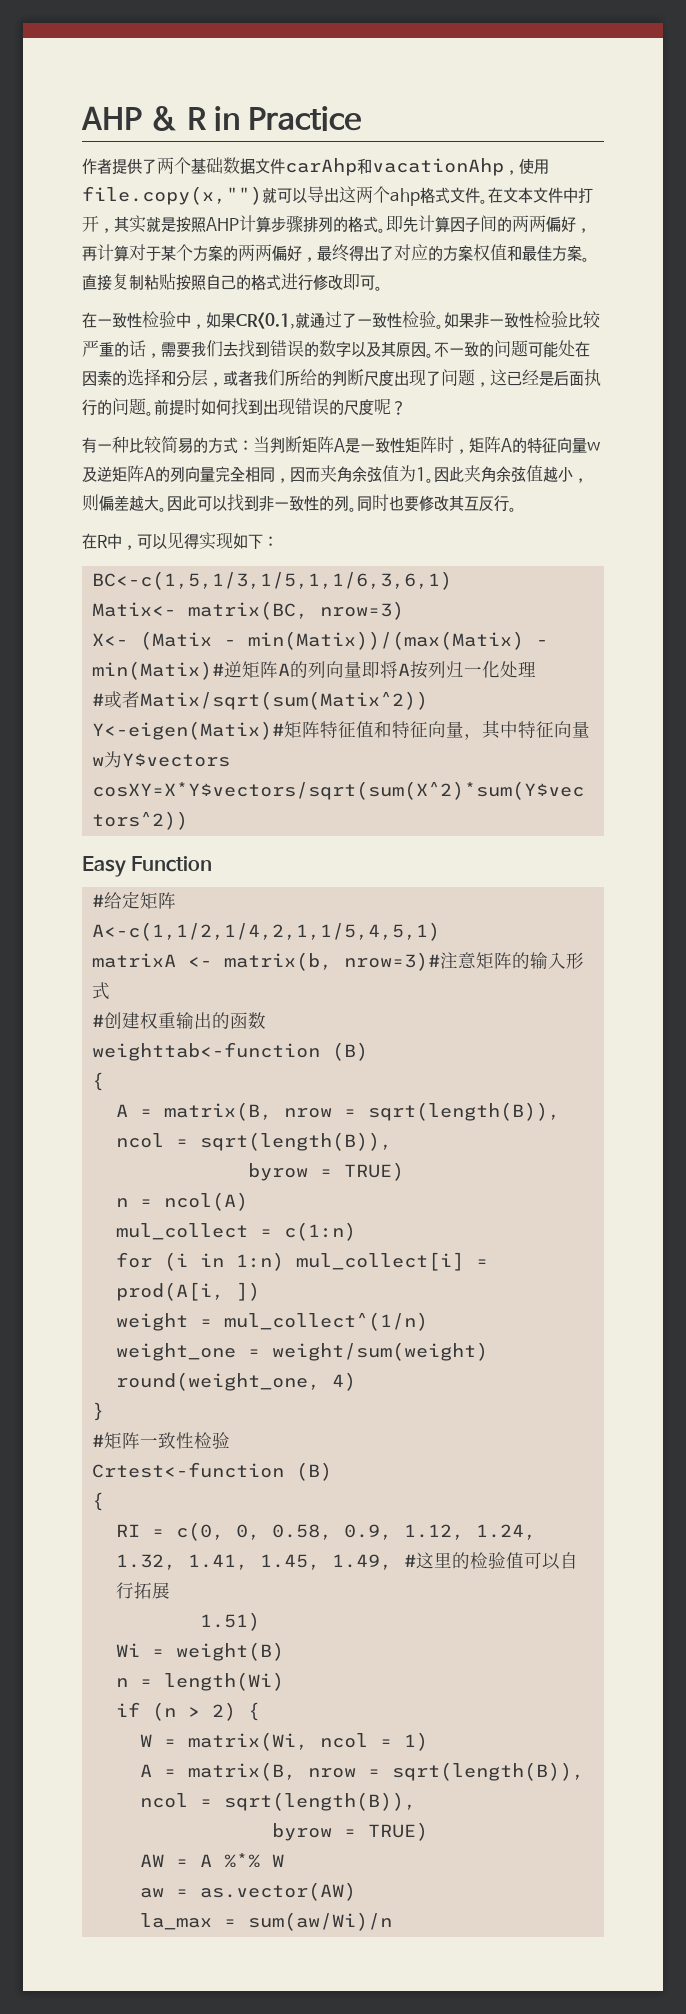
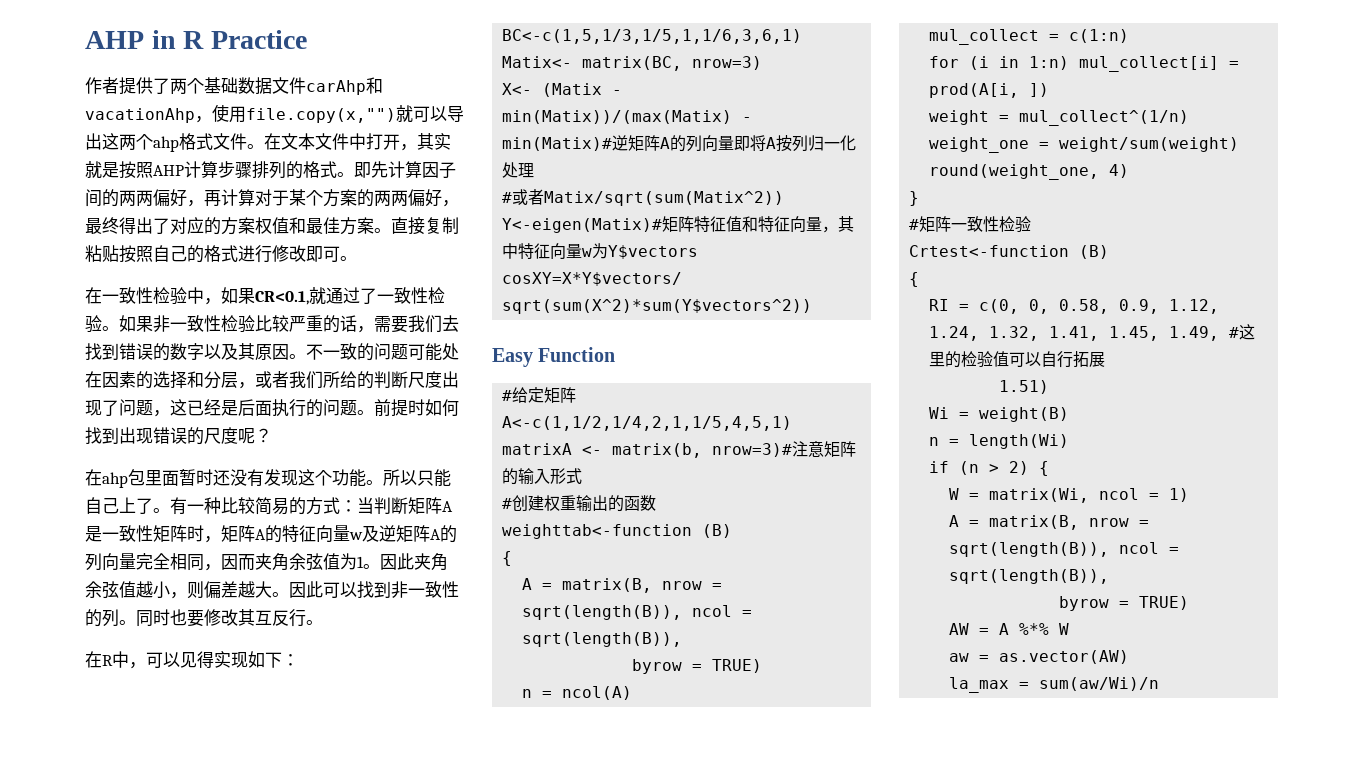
- AHP & R in Practice
+ AHP in R Practice
+ 在ahp包里面暂时还没有发现这个功能。所以只能自己上了。

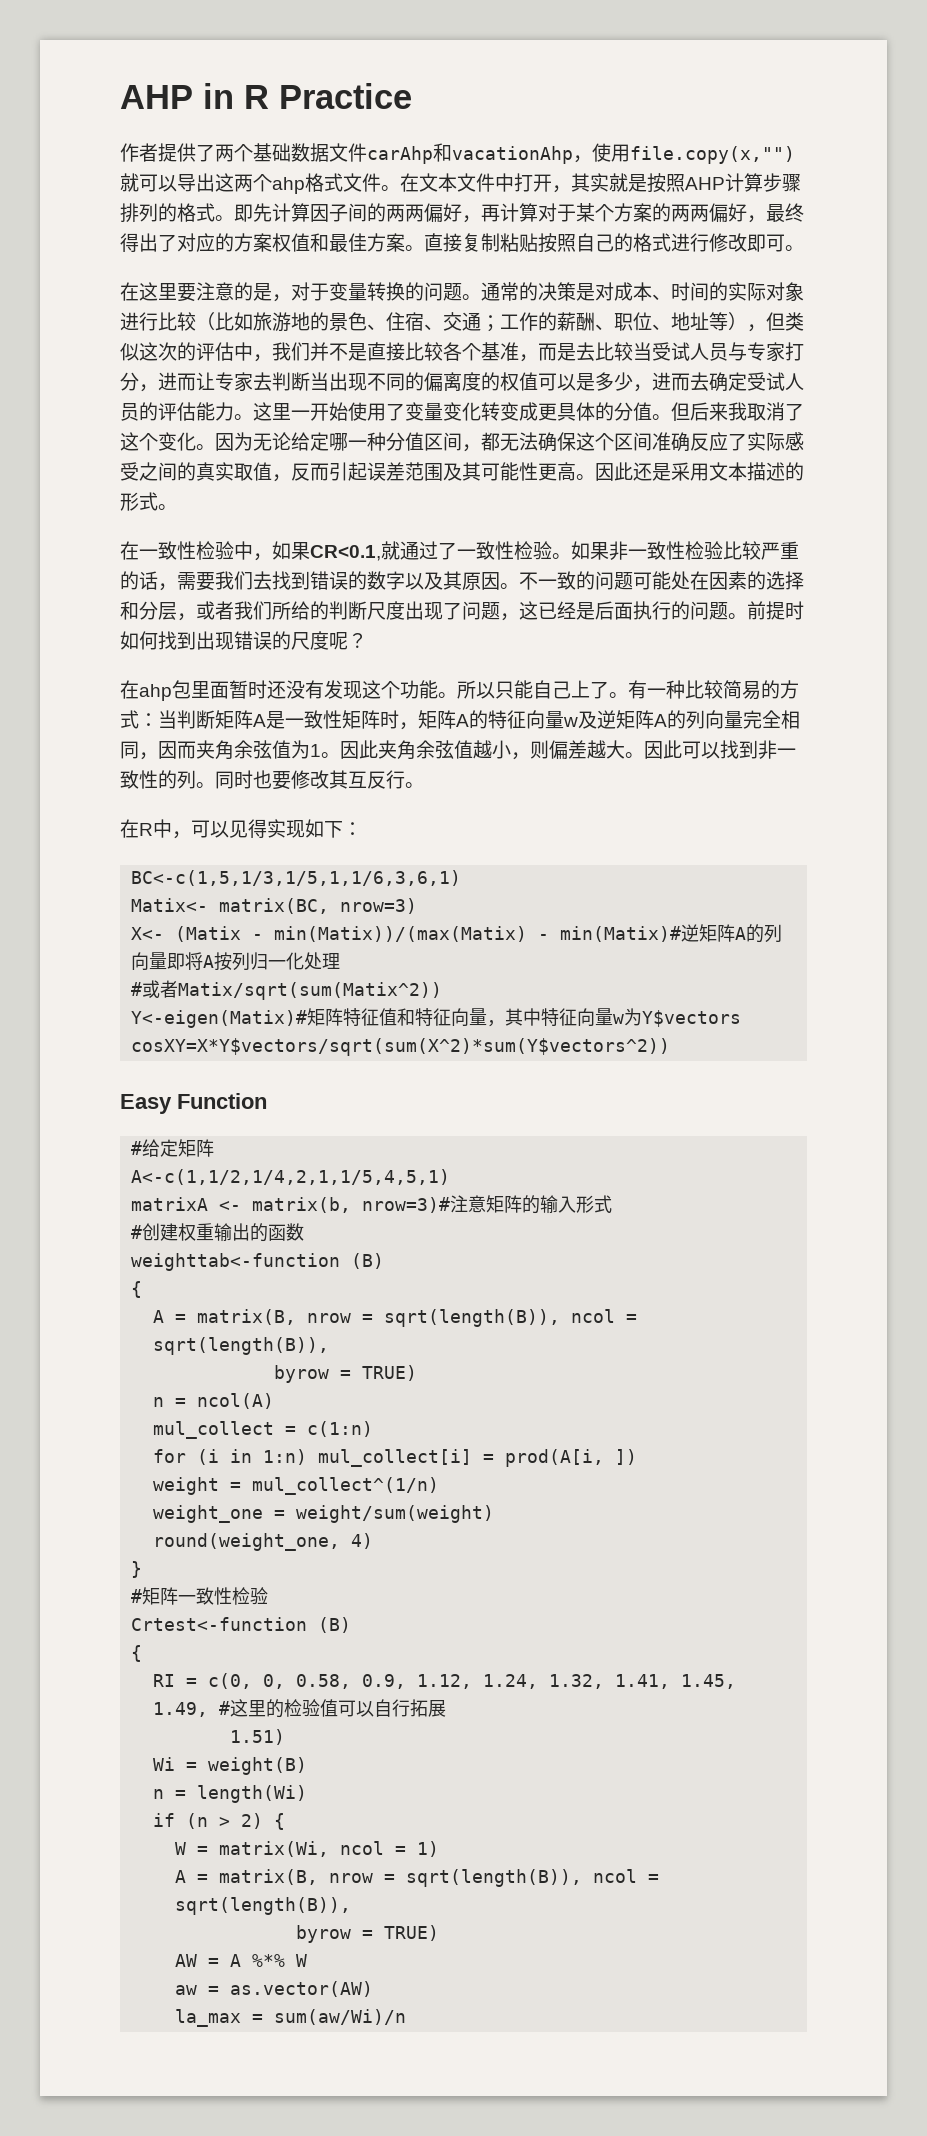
+ 在这里要注意的是，对于变量转换的问题。通常的决策是对成本、时间的实际对象进行比较（比如旅游地的景色、住宿、交通；工作的薪酬、职位、地址等），但类似这次的评估中，我们并不是直接比较各个基准，而是去比较当受试人员与专家打分，进而让专家去判断当出现不同的偏离度的权值可以是多少，进而去确定受试人员的评估能力。这里一开始使用了变量变化转变成更具体的分值。但后来我取消了这个变化。因为无论给定哪一种分值区间，都无法确保这个区间准确反应了实际感受之间的真实取值，反而引起误差范围及其可能性更高。因此还是采用文本描述的形式。

